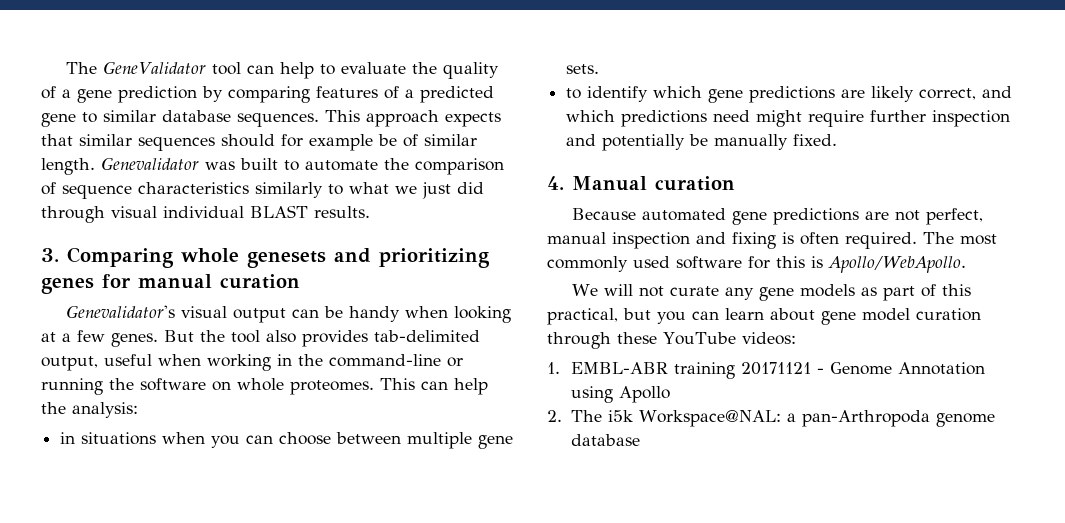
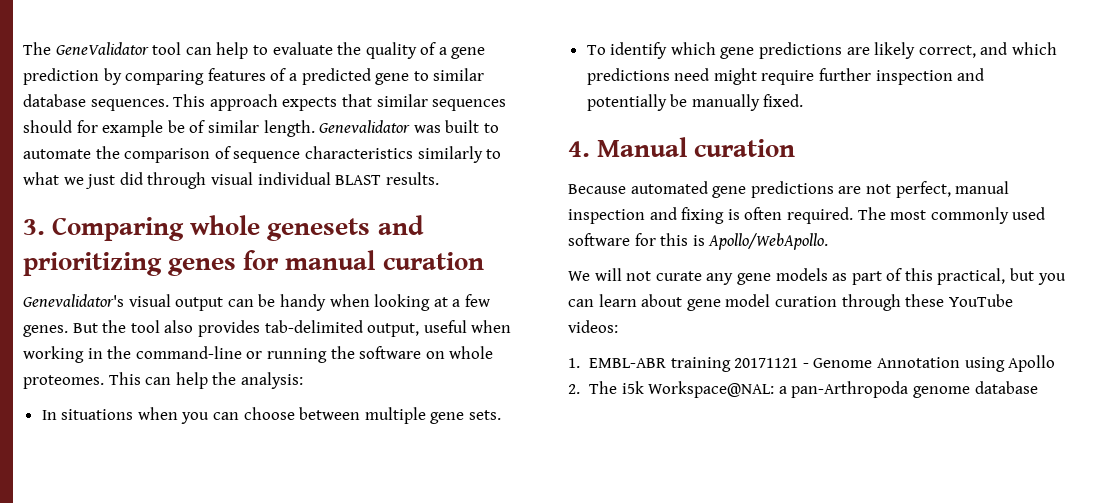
- in situations when you can choose between multiple gene sets.
+ In situations when you can choose between multiple gene sets.
- to identify which gene predictions are likely correct, and which predictions need might require further inspection and potentially be manually fixed.
+ To identify which gene predictions are likely correct, and which predictions need might require further inspection and potentially be manually fixed.

